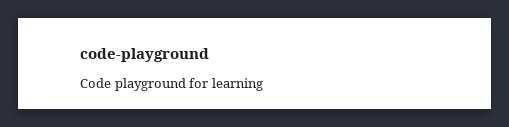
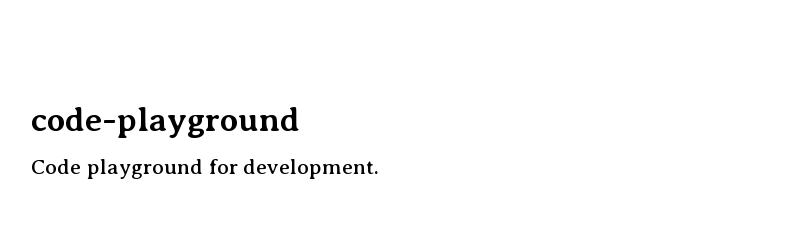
- Code playground for learning
+ Code playground for development.

